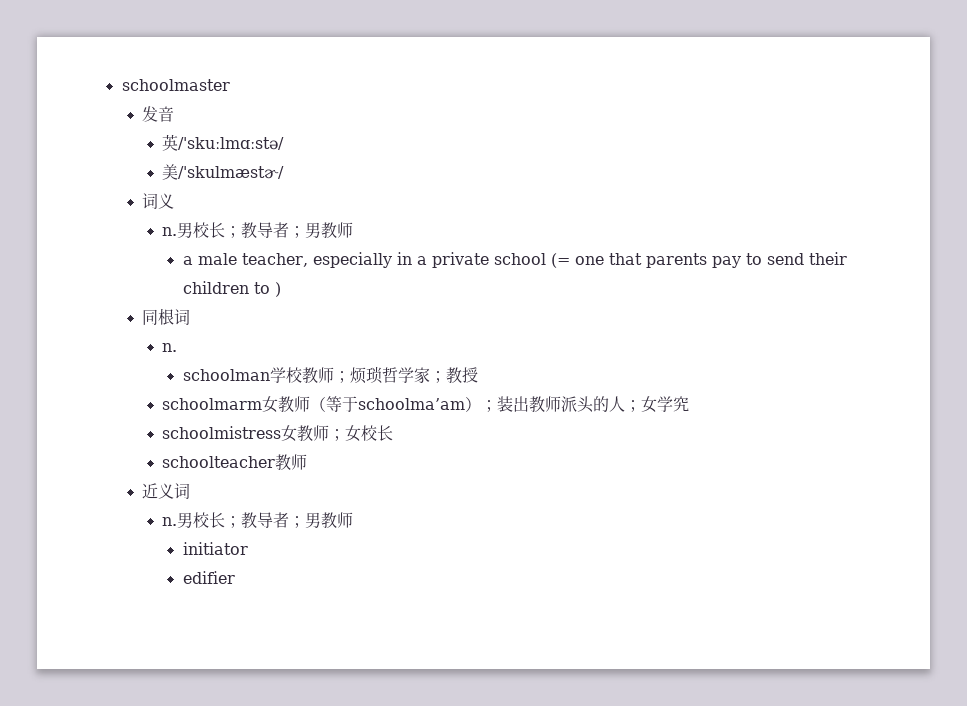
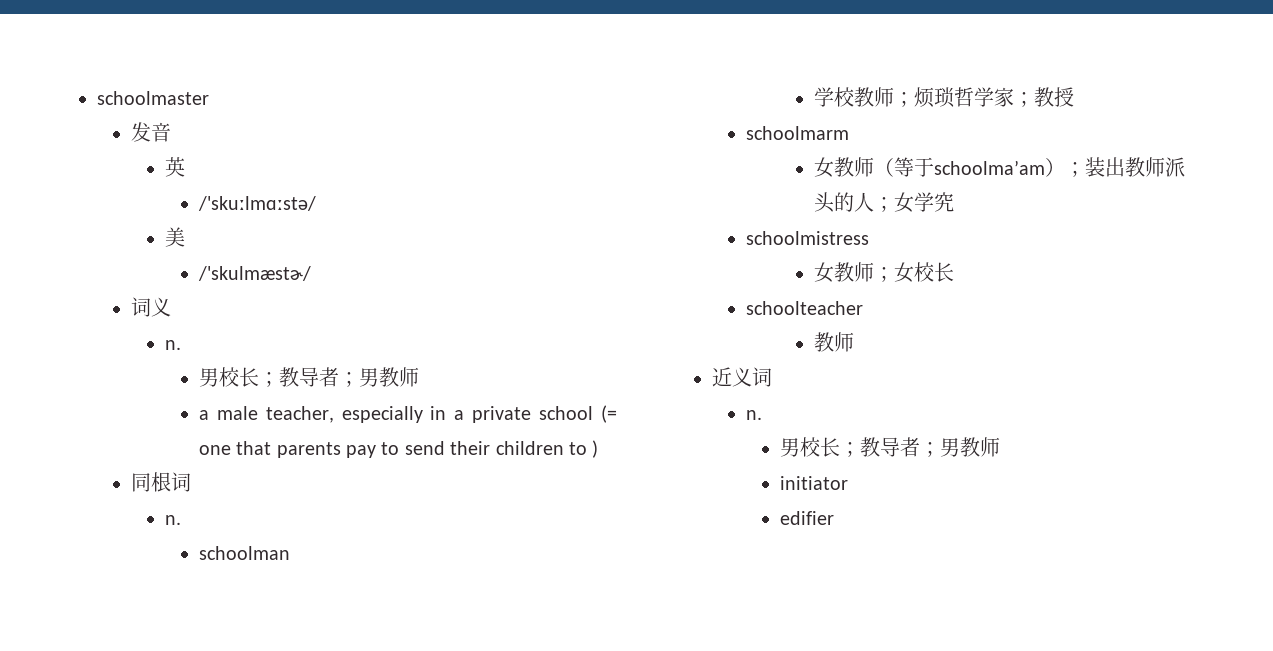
- 英/'skuːlmɑːstə/
+ 英
+ /'skuːlmɑːstə/
- 美/'skulmæstɚ/
+ 美
+ /'skulmæstɚ/
  词义
- n.男校长；教导者；男教师
+ n.
+ 男校长；教导者；男教师
- schoolman学校教师；烦琐哲学家；教授
+ schoolman
+ 学校教师；烦琐哲学家；教授
- schoolmarm女教师（等于schoolma’am）；装出教师派头的人；女学究
+ schoolmarm
+ 女教师（等于schoolma’am）；装出教师派头的人；女学究
- schoolmistress女教师；女校长
+ schoolmistress
+ 女教师；女校长
- schoolteacher教师
+ schoolteacher
+ 教师
  近义词
- n.男校长；教导者；男教师
+ n.
+ 男校长；教导者；男教师

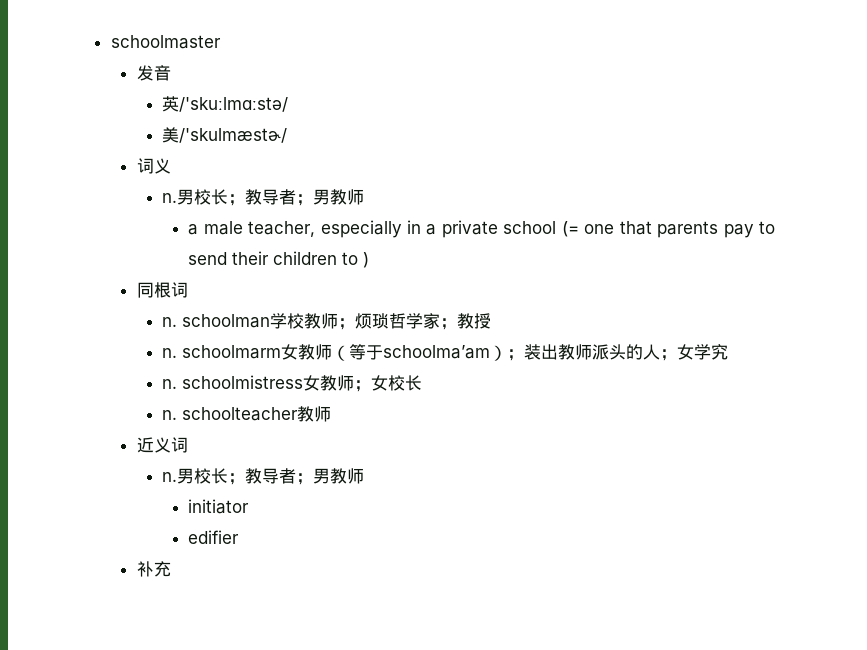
- 英
- /'skuːlmɑːstə/
+ 英/'skuːlmɑːstə/
- 美
- /'skulmæstɚ/
+ 美/'skulmæstɚ/
  词义
- n.
- 男校长；教导者；男教师
+ n.男校长；教导者；男教师
  同根词
- n.
- schoolman
- 学校教师；烦琐哲学家；教授
+ n. schoolman学校教师；烦琐哲学家；教授
- schoolmarm
- 女教师（等于schoolma’am）；装出教师派头的人；女学究
+ n. schoolmarm女教师（等于schoolma’am）；装出教师派头的人；女学究
- schoolmistress
- 女教师；女校长
+ n. schoolmistress女教师；女校长
- schoolteacher
- 教师
+ n. schoolteacher教师
  近义词
- n.
- 男校长；教导者；男教师
+ n.男校长；教导者；男教师
+ 补充

